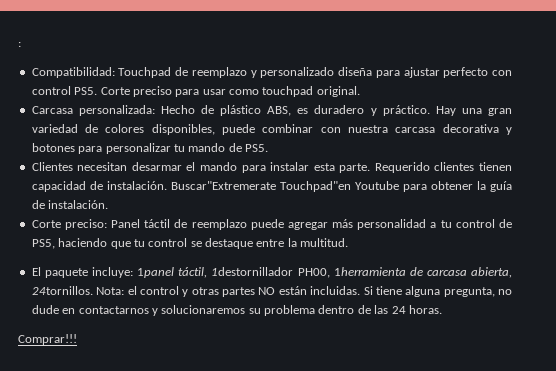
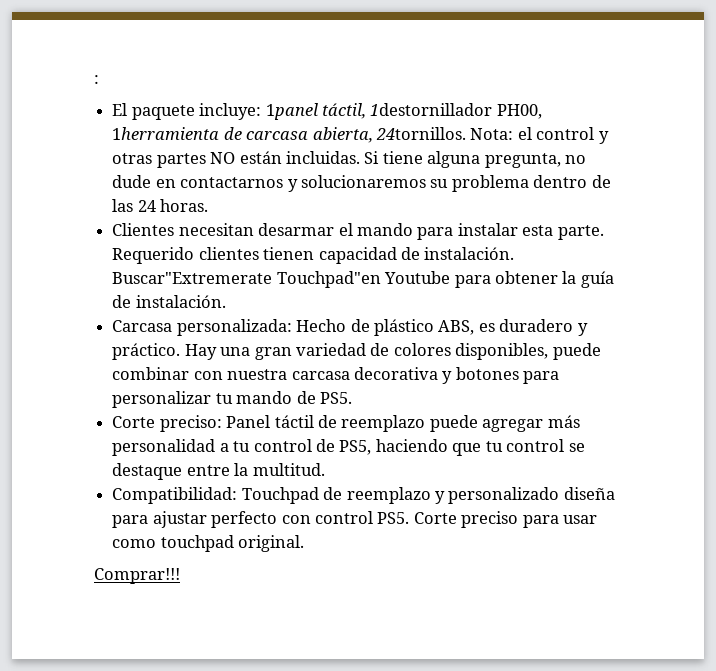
- Compatibilidad: Touchpad de reemplazo y personalizado diseña para ajustar perfecto con control PS5. Corte preciso para usar como touchpad original.
- Carcasa personalizada: Hecho de plástico ABS, es duradero y práctico. Hay una gran variedad de colores disponibles, puede combinar con nuestra carcasa decorativa y botones para personalizar tu mando de PS5.
- Clientes necesitan desarmar el mando para instalar esta parte. Requerido clientes tienen capacidad de instalación. Buscar"Extremerate Touchpad"en Youtube para obtener la guía de instalación.
- Corte preciso: Panel táctil de reemplazo puede agregar más personalidad a tu control de PS5, haciendo que tu control se destaque entre la multitud.
+ Clientes necesitan desarmar el mando para instalar esta parte. Requerido clientes tienen capacidad de instalación. Buscar"Extremerate Touchpad"en Youtube para obtener la guía de instalación.
+ Carcasa personalizada: Hecho de plástico ABS, es duradero y práctico. Hay una gran variedad de colores disponibles, puede combinar con nuestra carcasa decorativa y botones para personalizar tu mando de PS5.
+ Corte preciso: Panel táctil de reemplazo puede agregar más personalidad a tu control de PS5, haciendo que tu control se destaque entre la multitud.
+ Compatibilidad: Touchpad de reemplazo y personalizado diseña para ajustar perfecto con control PS5. Corte preciso para usar como touchpad original.

